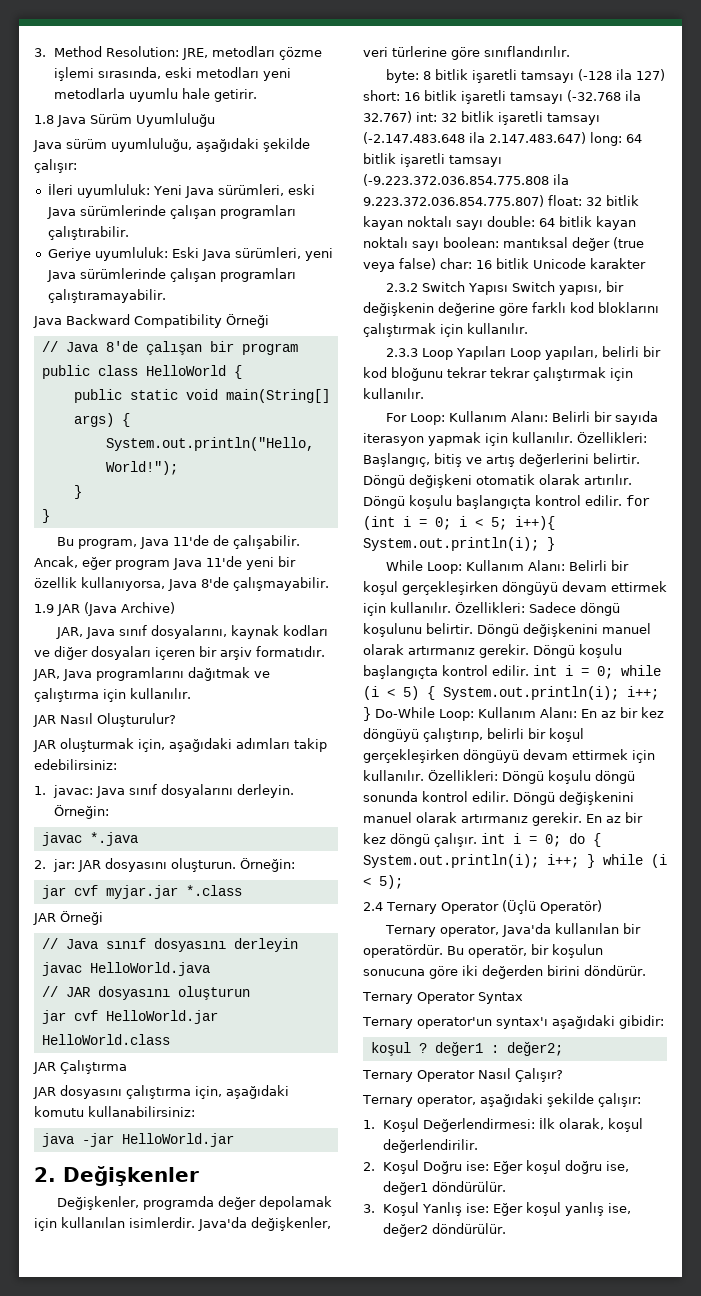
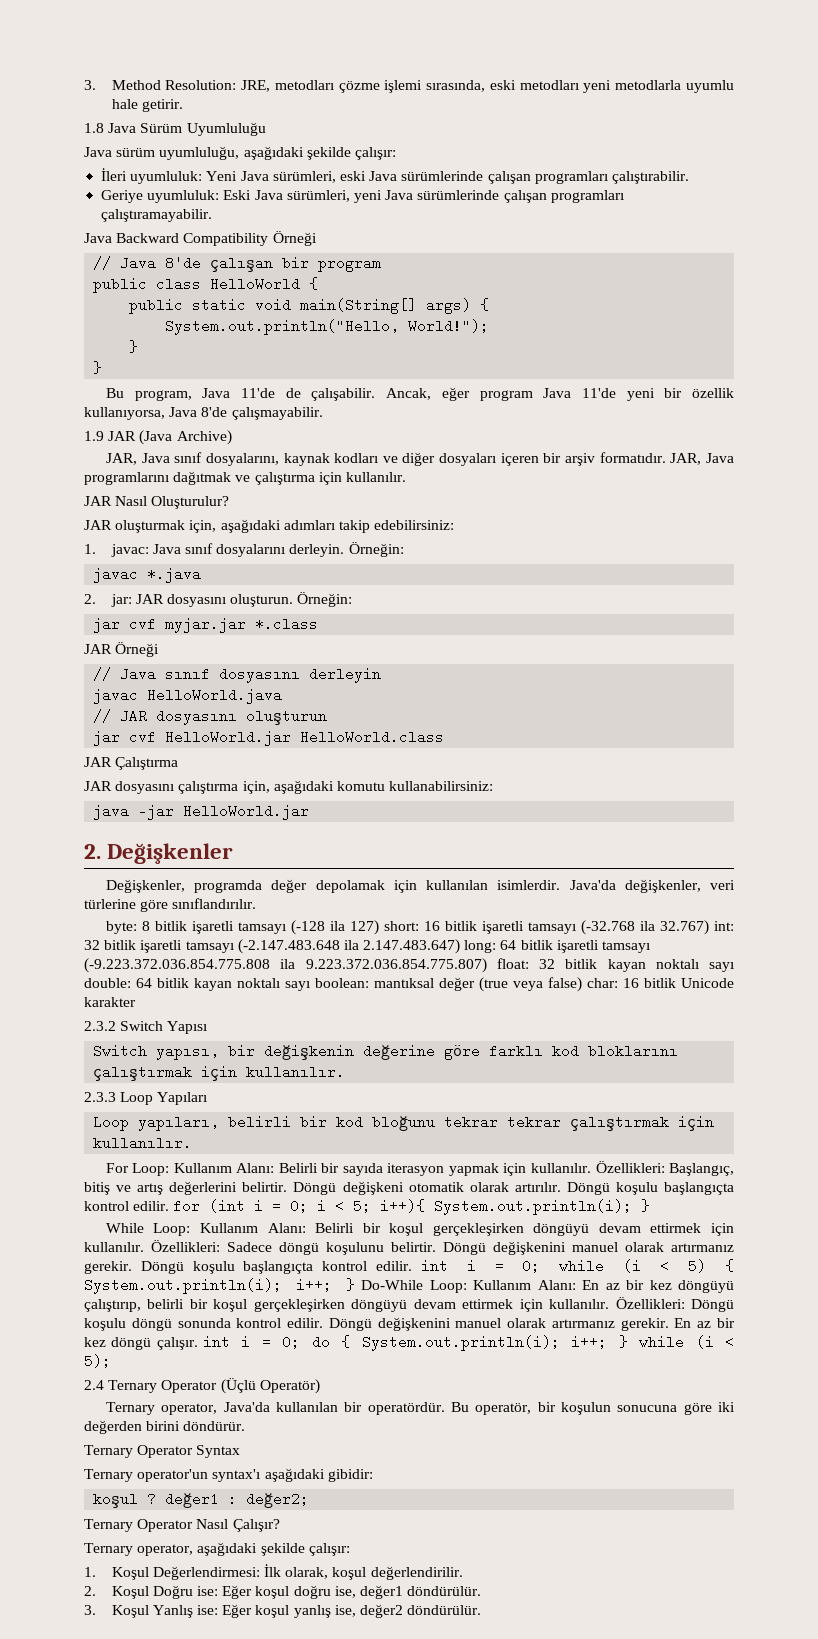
- 2.3.2 Switch Yapısı Switch yapısı, bir değişkenin değerine göre farklı kod bloklarını çalıştırmak için kullanılır.
+ 2.3.2 Switch Yapısı
+ Switch yapısı, bir değişkenin değerine göre farklı kod bloklarını çalıştırmak için kullanılır.
- 2.3.3 Loop Yapıları Loop yapıları, belirli bir kod bloğunu tekrar tekrar çalıştırmak için kullanılır.
+ 2.3.3 Loop Yapıları
+ Loop yapıları, belirli bir kod bloğunu tekrar tekrar çalıştırmak için kullanılır.

